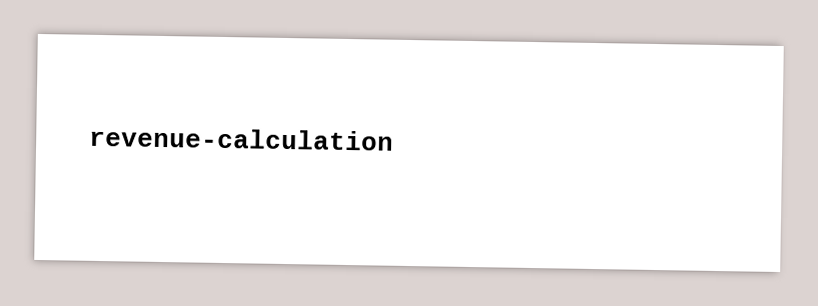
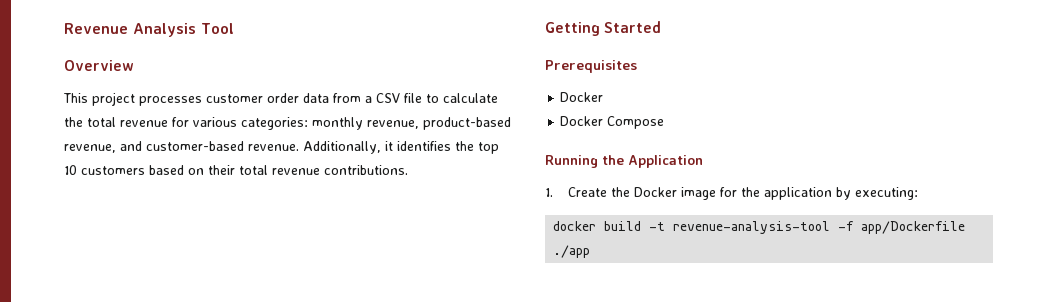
- revenue-calculation
+ Revenue Analysis Tool
+ Overview
+ This project processes customer order data from a CSV file to calculate the total revenue for various categories: monthly revenue, product-based revenue, and customer-based revenue. Additionally, it identifies the top 10 customers based on their total revenue contributions.
+ Getting Started
+ Prerequisites
+ Docker
+ Docker Compose
+ Running the Application
+ 1. Create the Docker image for the application by executing:
+ docker build -t revenue-analysis-tool -f app/Dockerfile ./app

